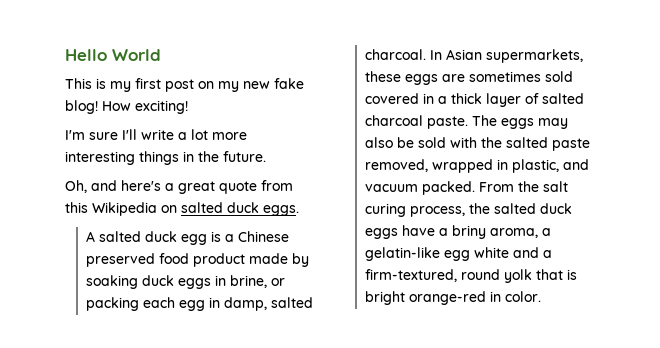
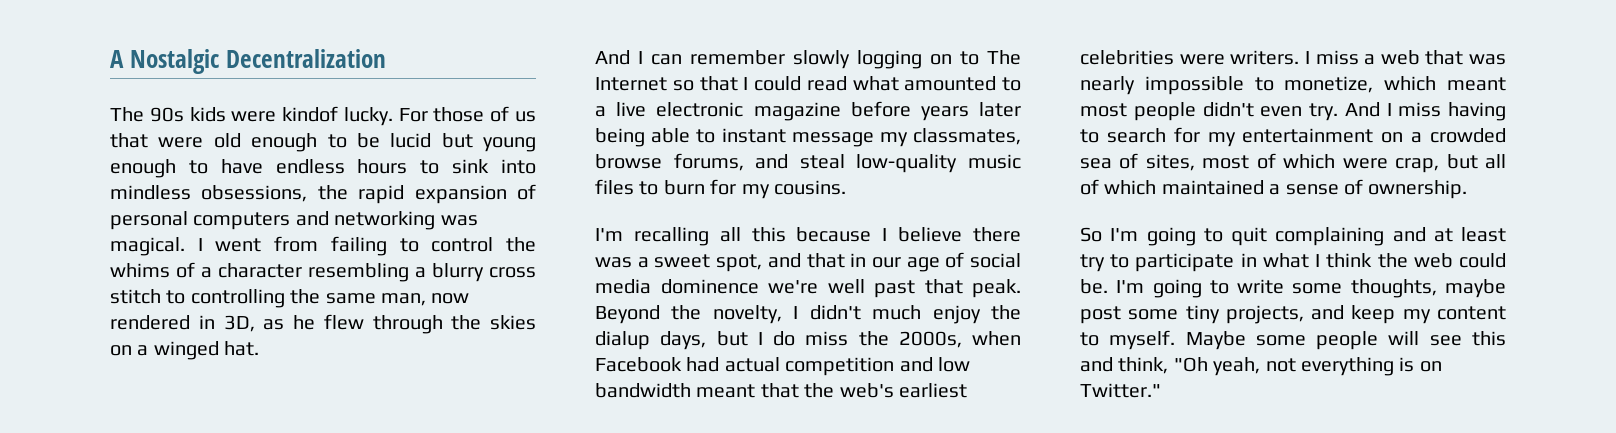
- Hello World
- This is my first post on my new fake blog! How exciting!
- I'm sure I'll write a lot more interesting things in the future.
- Oh, and here's a great quote from this Wikipedia on salted duck eggs.
- A salted duck egg is a Chinese preserved food product made by soaking duck eggs in brine, or packing each egg in damp, salted charcoal. In Asian supermarkets, these eggs are sometimes sold covered in a thick layer of salted charcoal paste. The eggs may also be sold with the salted paste removed, wrapped in plastic, and vacuum packed. From the salt curing process, the salted duck eggs have a briny aroma, a gelatin-like egg white and a firm-textured, round yolk that is bright orange-red in color.
+ A Nostalgic Decentralization
+ The 90s kids were kindof lucky. For those of us that were old enough to be lucid but young enough to have endless hours to sink into mindless obsessions, the rapid expansion of personal computers and networking was magical. I went from failing to control the whims of a character resembling a blurry cross stitch to controlling the same man, now rendered in 3D, as he flew through the skies on a winged hat.
+ And I can remember slowly logging on to The Internet so that I could read what amounted to a live electronic magazine before years later being able to instant message my classmates, browse forums, and steal low-quality music files to burn for my cousins.
+ I'm recalling all this because I believe there was a sweet spot, and that in our age of social media dominence we're well past that peak. Beyond the novelty, I didn't much enjoy the dialup days, but I do miss the 2000s, when Facebook had actual competition and low bandwidth meant that the web's earliest celebrities were writers. I miss a web that was nearly impossible to monetize, which meant most people didn't even try. And I miss having to search for my entertainment on a crowded sea of sites, most of which were crap, but all of which maintained a sense of ownership.
+ So I'm going to quit complaining and at least try to participate in what I think the web could be. I'm going to write some thoughts, maybe post some tiny projects, and keep my content to myself. Maybe some people will see this and think, "Oh yeah, not everything is on Twitter."

